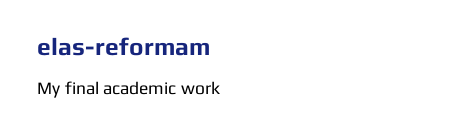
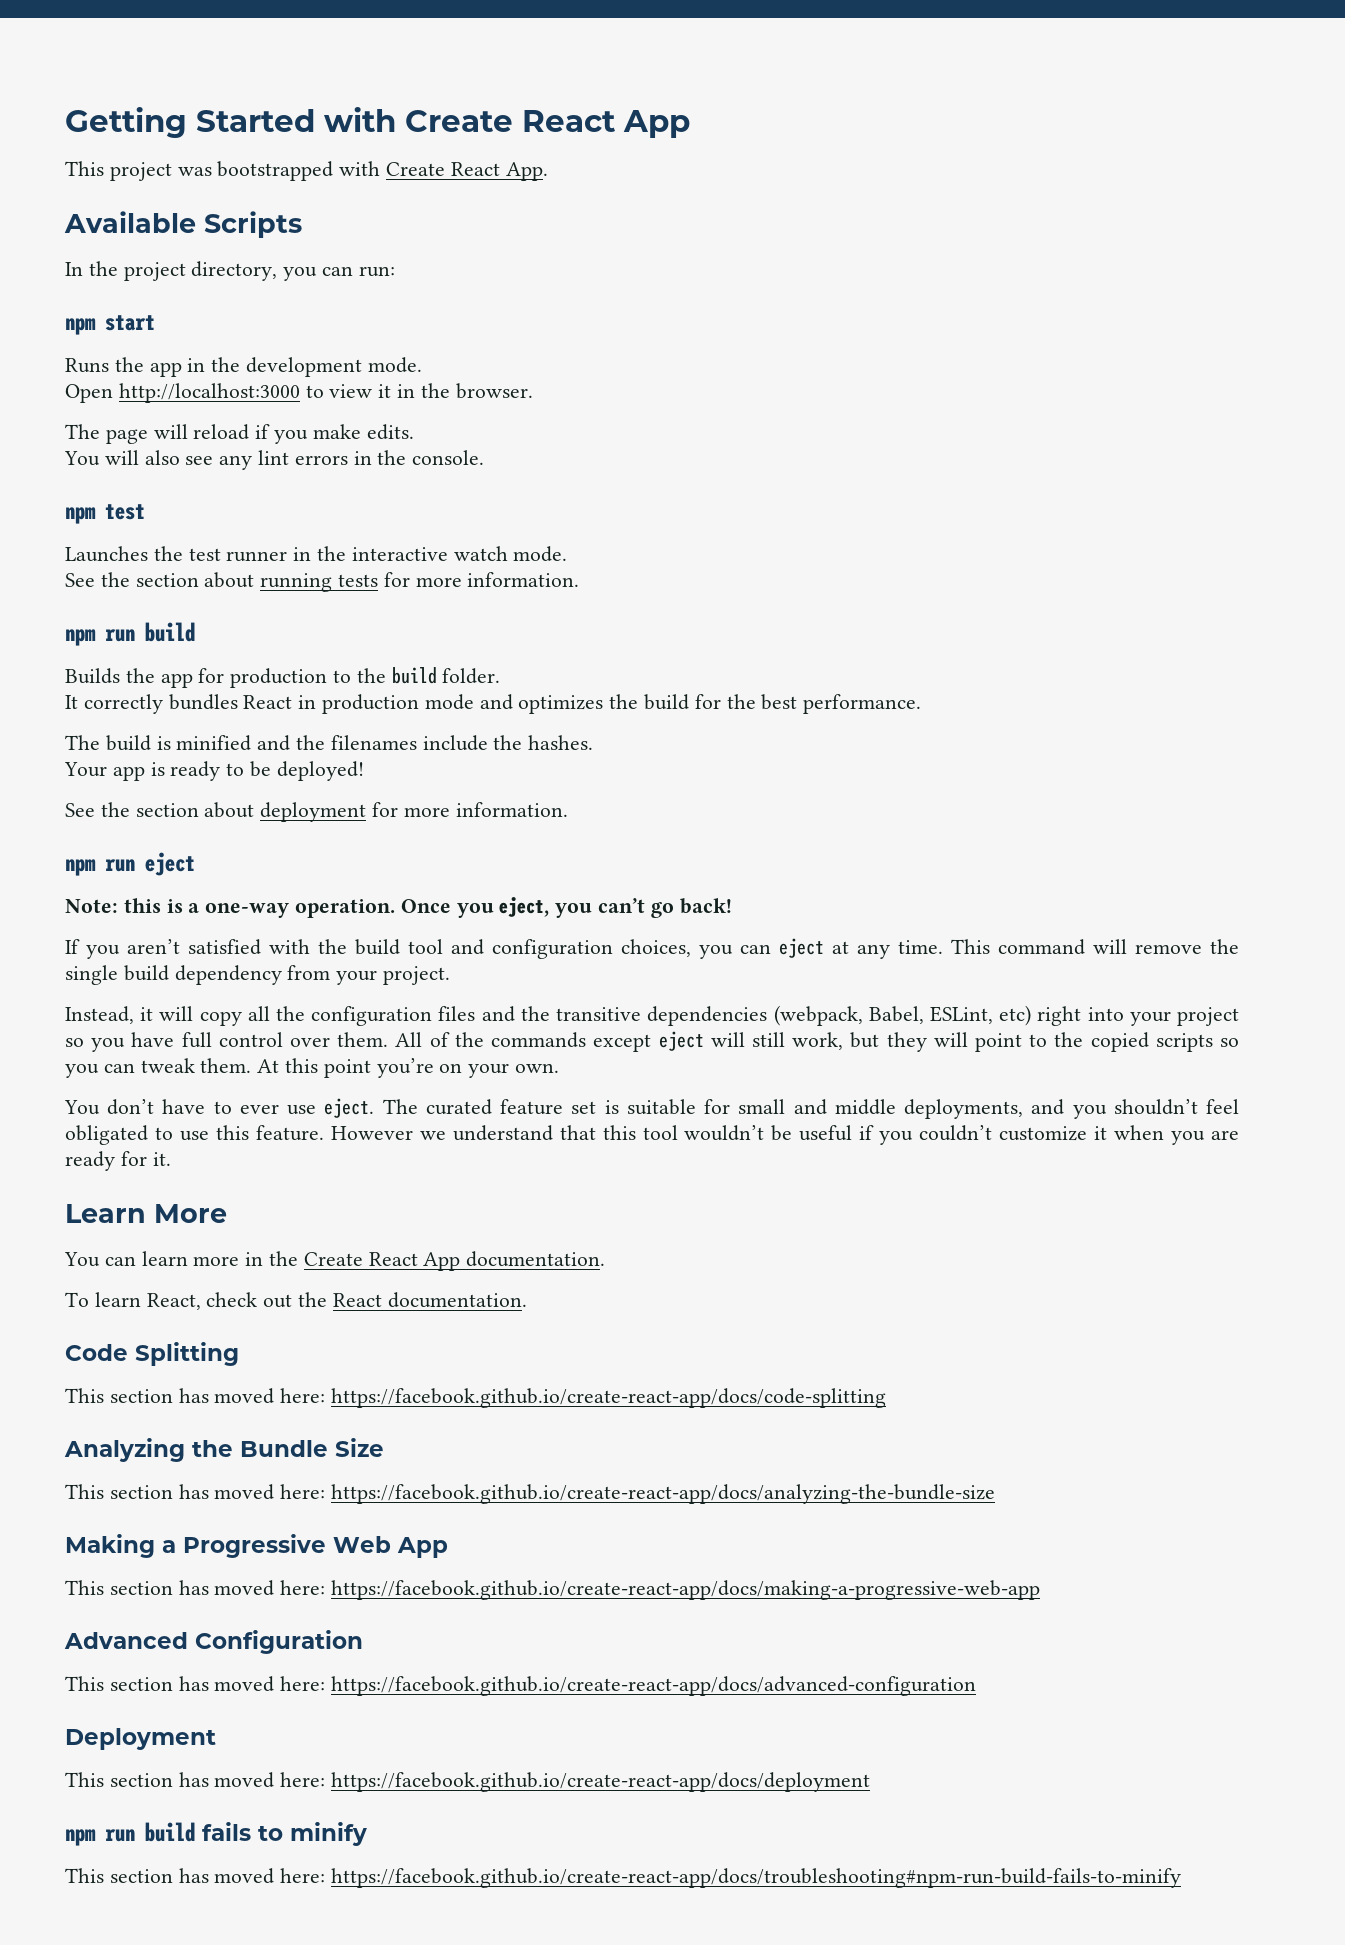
- elas-reformam
- My final academic work
+ Getting Started with Create React App
+ This project was bootstrapped with Create React App.
+ Available Scripts
+ In the project directory, you can run:
+ npm start
+ Runs the app in the development mode.
+ Open http://localhost:3000 to view it in the browser.
+ The page will reload if you make edits.
+ You will also see any lint errors in the console.
+ npm test
+ Launches the test runner in the interactive watch mode.
+ See the section about running tests for more information.
+ npm run build
+ Builds the app for production to the build folder.
+ It correctly bundles React in production mode and optimizes the build for the best performance.
+ The build is minified and the filenames include the hashes.
+ Your app is ready to be deployed!
+ See the section about deployment for more information.
+ npm run eject
+ Note: this is a one-way operation. Once you eject, you can’t go back!
+ If you aren’t satisfied with the build tool and configuration choices, you can eject at any time. This command will remove the single build dependency from your project.
+ Instead, it will copy all the configuration files and the transitive dependencies (webpack, Babel, ESLint, etc) right into your project so you have full control over them. All of the commands except eject will still work, but they will point to the copied scripts so you can tweak them. At this point you’re on your own.
+ You don’t have to ever use eject. The curated feature set is suitable for small and middle deployments, and you shouldn’t feel obligated to use this feature. However we understand that this tool wouldn’t be useful if you couldn’t customize it when you are ready for it.
+ Learn More
+ You can learn more in the Create React App documentation.
+ To learn React, check out the React documentation.
+ Code Splitting
+ This section has moved here: https://facebook.github.io/create-react-app/docs/code-splitting
+ Analyzing the Bundle Size
+ This section has moved here: https://facebook.github.io/create-react-app/docs/analyzing-the-bundle-size
+ Making a Progressive Web App
+ This section has moved here: https://facebook.github.io/create-react-app/docs/making-a-progressive-web-app
+ Advanced Configuration
+ This section has moved here: https://facebook.github.io/create-react-app/docs/advanced-configuration
+ Deployment
+ This section has moved here: https://facebook.github.io/create-react-app/docs/deployment
+ npm run build fails to minify
+ This section has moved here: https://facebook.github.io/create-react-app/docs/troubleshooting#npm-run-build-fails-to-minify

